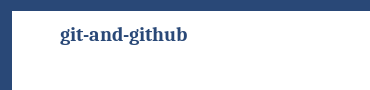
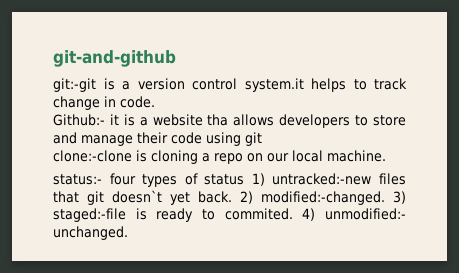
+ git:-git is a version control system.it helps to track change in code.
+ Github:- it is a website tha allows developers to store and manage their code using git
+ clone:-clone is cloning a repo on our local machine.
+ status:- four types of status 1) untracked:-new files that git doesn`t yet back. 2) modified:-changed. 3) staged:-file is ready to commited. 4) unmodified:- unchanged.

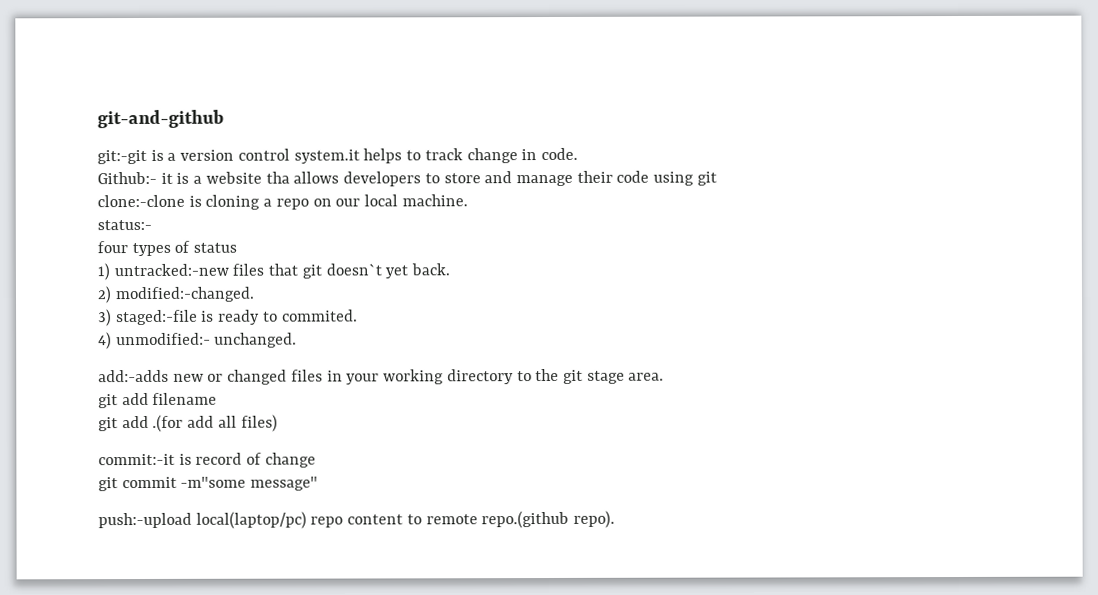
- status:- four types of status 1) untracked:-new files that git doesn`t yet back. 2) modified:-changed. 3) staged:-file is ready to commited. 4) unmodified:- unchanged.
+ status:-
+ four types of status
+ 1) untracked:-new files that git doesn`t yet back.
+ 2) modified:-changed.
+ 3) staged:-file is ready to commited.
+ 4) unmodified:- unchanged.
+ add:-adds new or changed files in your working directory to the git stage area.
+ git add filename
+ git add .(for add all files)
+ commit:-it is record of change
+ git commit -m"some message"
+ push:-upload local(laptop/pc) repo content to remote repo.(github repo).

